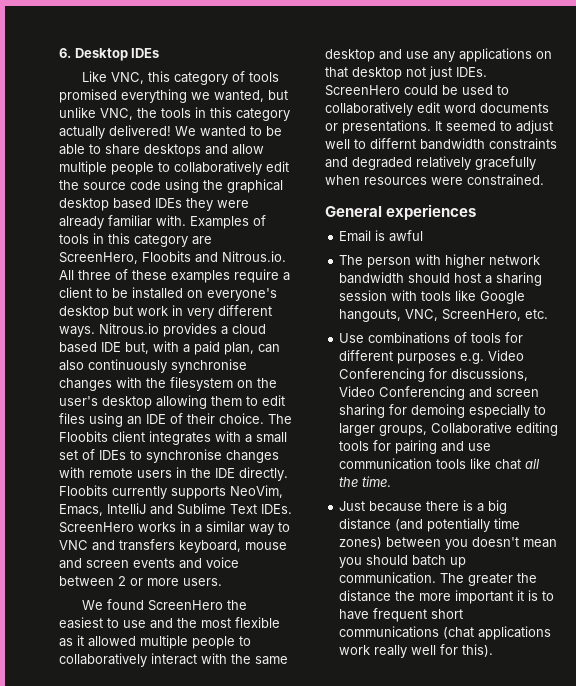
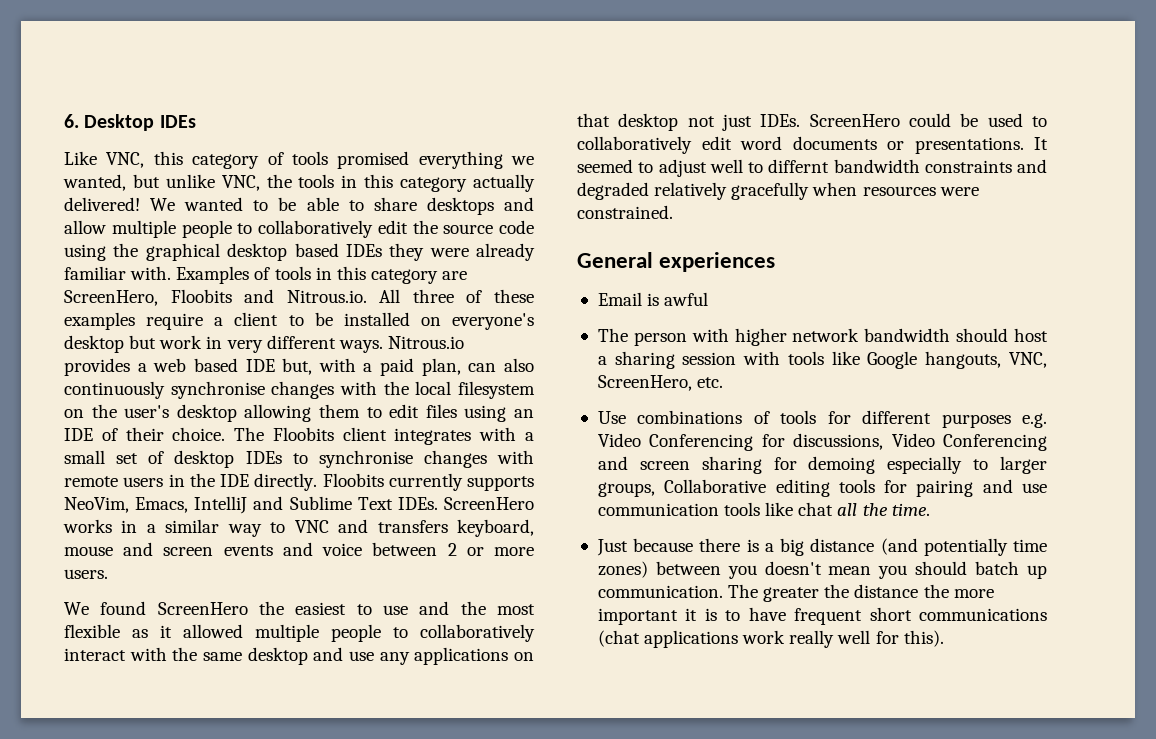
- Nitrous.io provides a cloud based IDE but, with a paid plan, can also continuously synchronise changes with the filesystem on the user's desktop allowing them to edit files using an IDE of their choice.
+ Nitrous.io provides a web based IDE but, with a paid plan, can also continuously synchronise changes with the local filesystem on the user's desktop allowing them to edit files using an IDE of their choice.
- The Floobits client integrates with a small set of IDEs to synchronise changes with remote users in the IDE directly.
+ The Floobits client integrates with a small set of desktop IDEs to synchronise changes with remote users in the IDE directly.

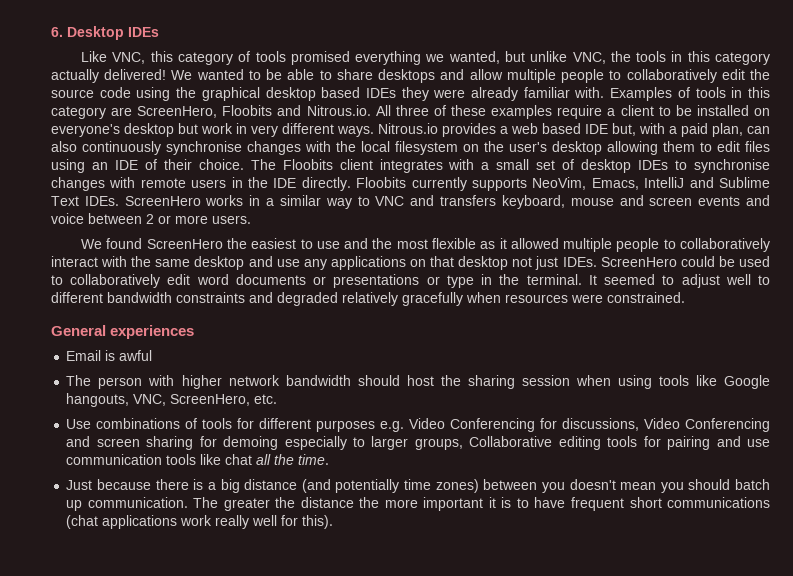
- ScreenHero could be used to collaboratively edit word documents or presentations.
+ ScreenHero could be used to collaboratively edit word documents or presentations or type in the terminal.
- It seemed to adjust well to differnt bandwidth constraints and degraded relatively gracefully when resources were constrained.
+ It seemed to adjust well to different bandwidth constraints and degraded relatively gracefully when resources were constrained.
- The person with higher network bandwidth should host a sharing session with tools like Google hangouts, VNC, ScreenHero, etc.
+ The person with higher network bandwidth should host the sharing session when using tools like Google hangouts, VNC, ScreenHero, etc.

